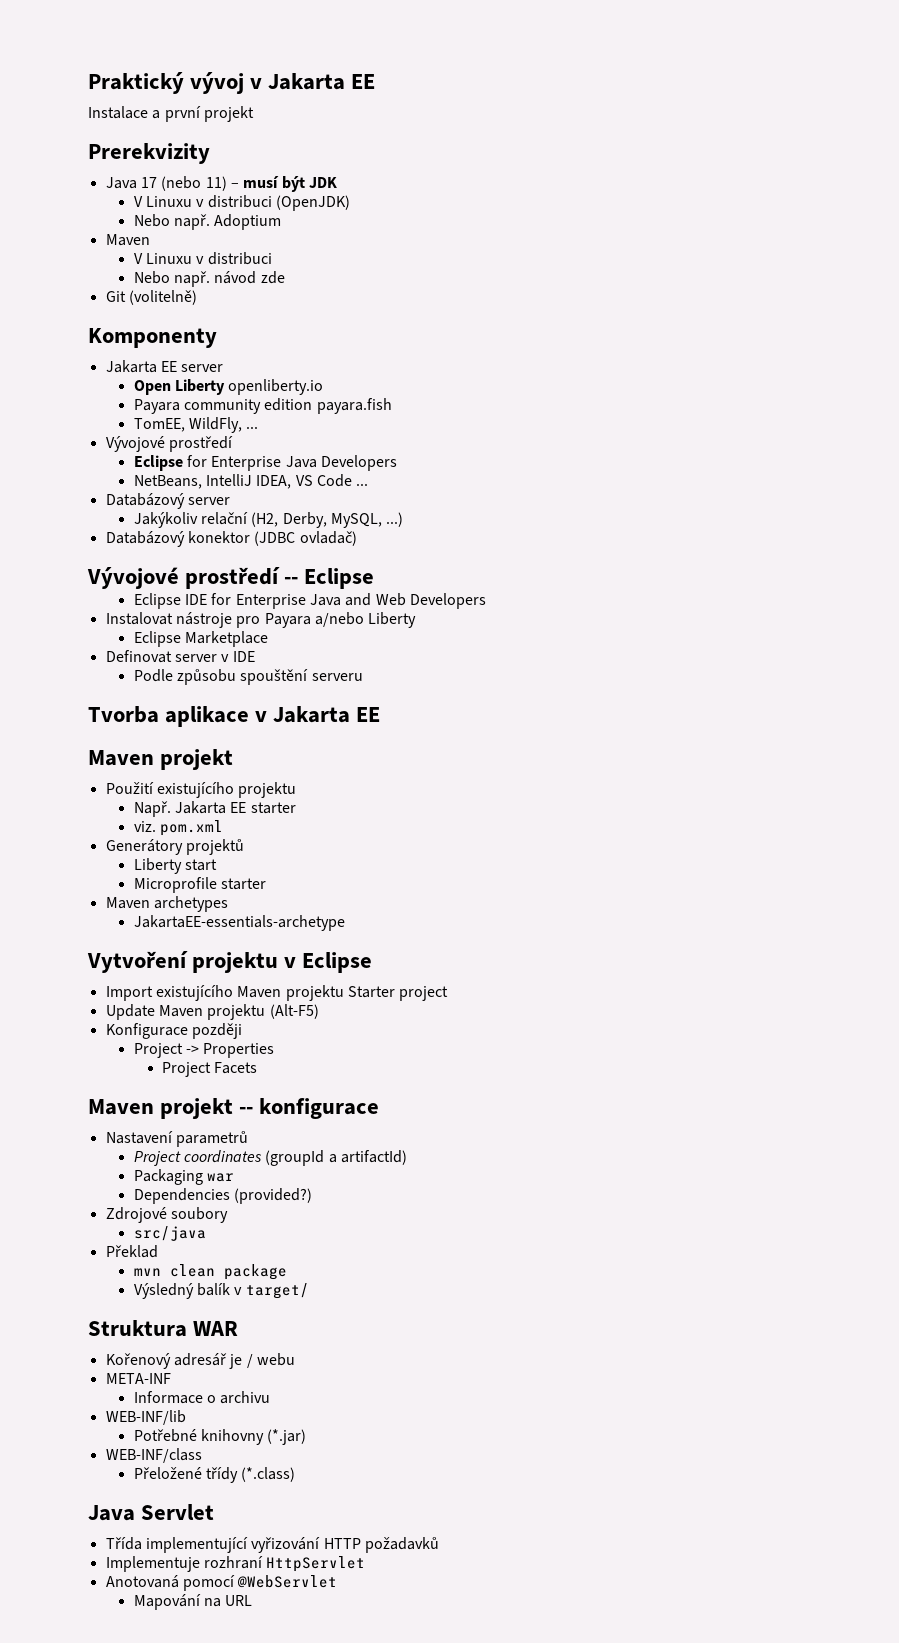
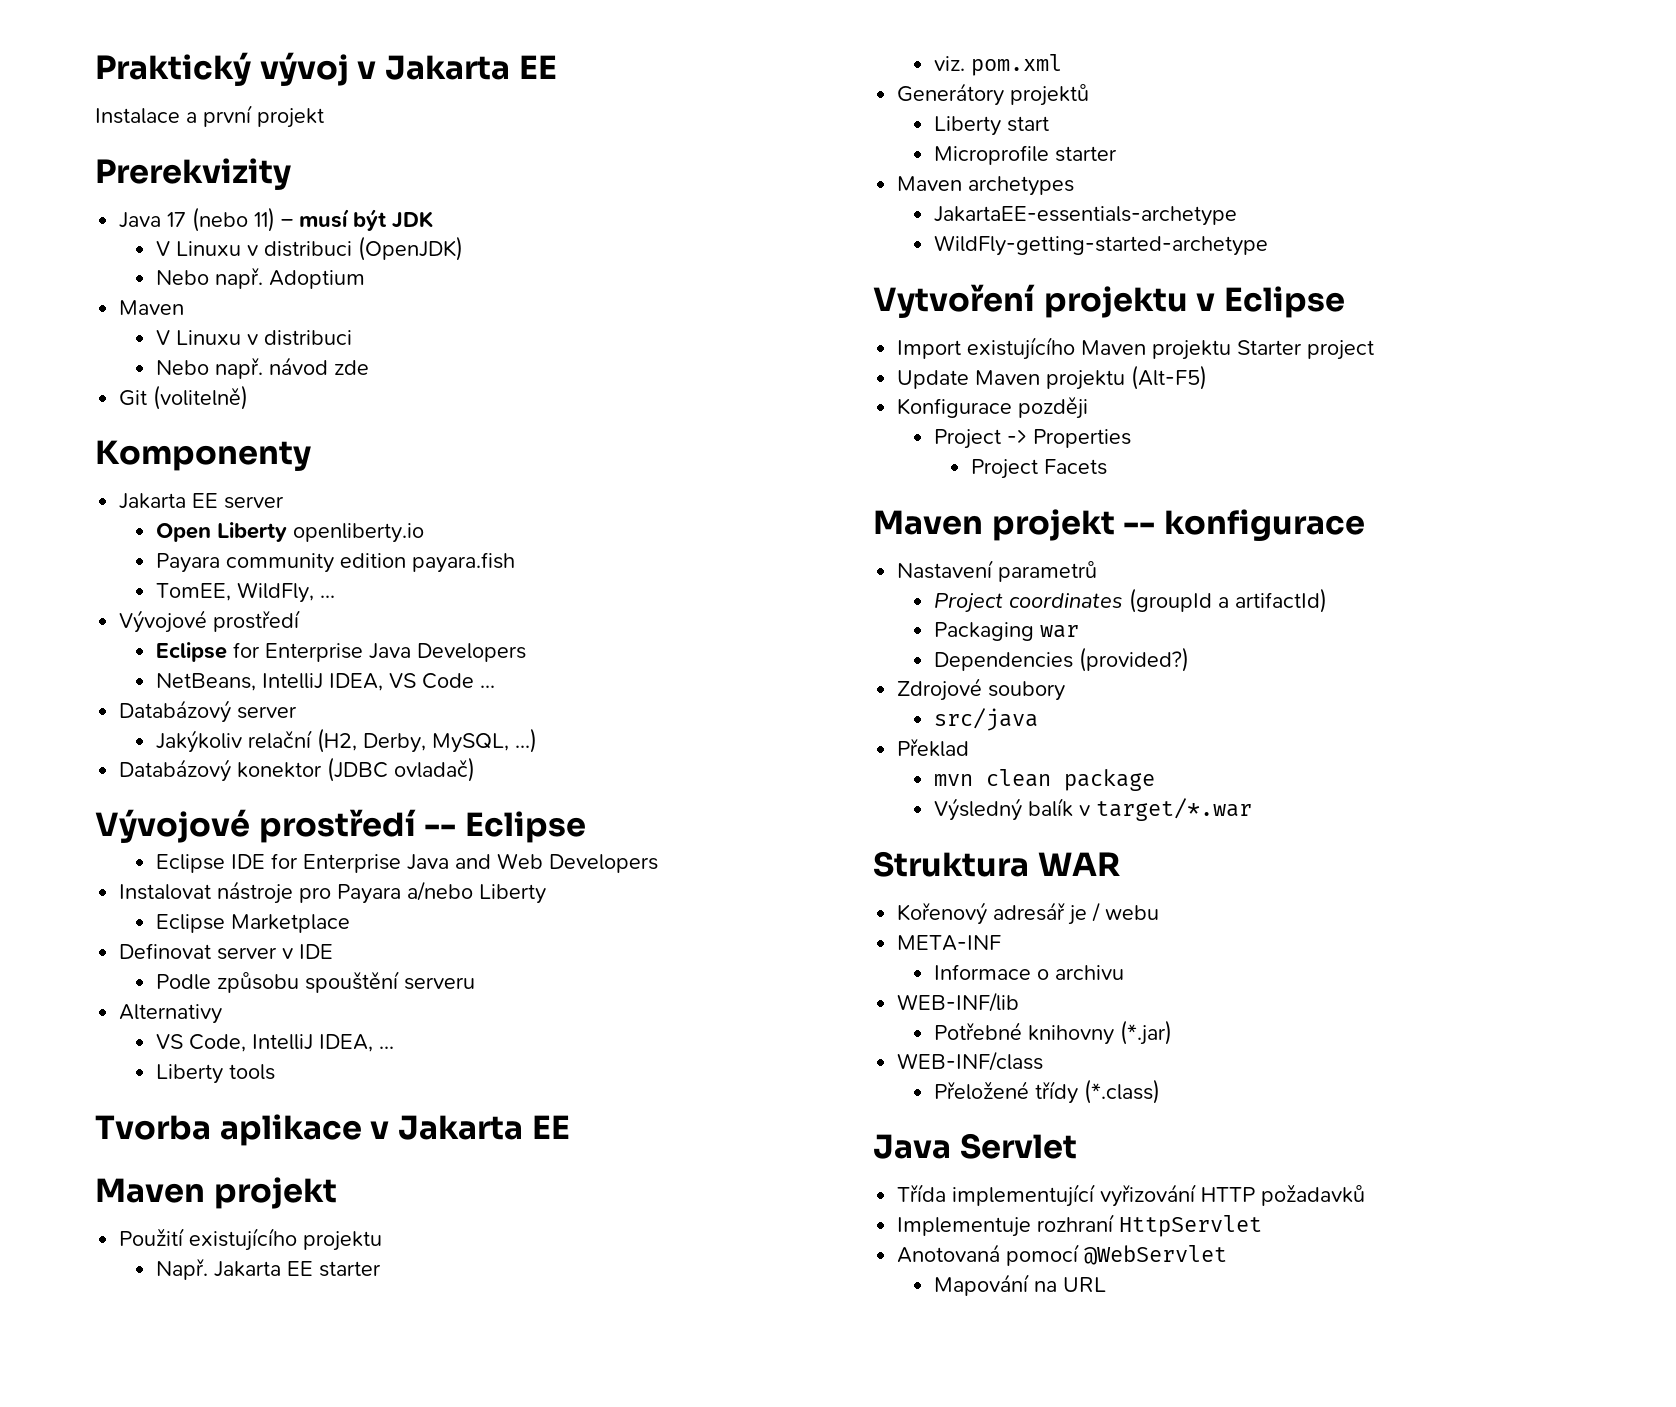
+ Alternativy
+ VS Code, IntelliJ IDEA, ...
+ Liberty tools
+ WildFly-getting-started-archetype
- Výsledný balík v target/
+ Výsledný balík v target/*.war

